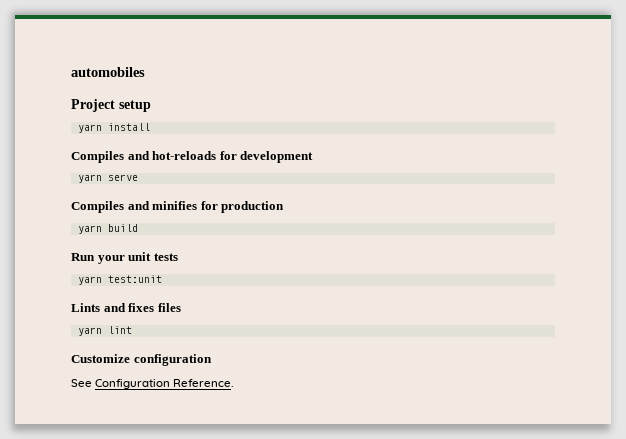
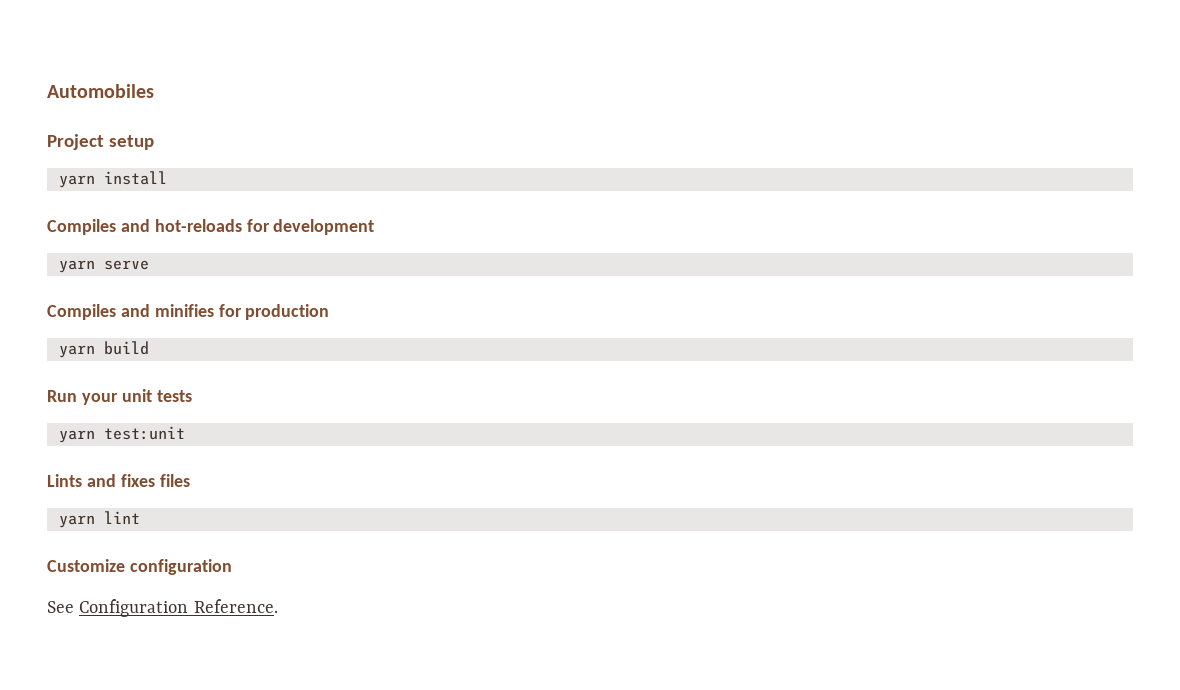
- automobiles
+ Automobiles

